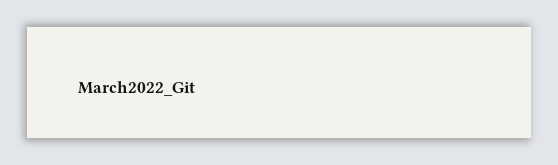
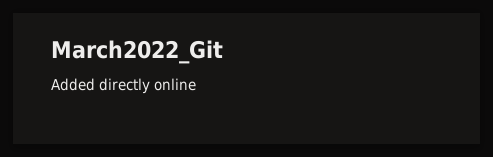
+ Added directly online

